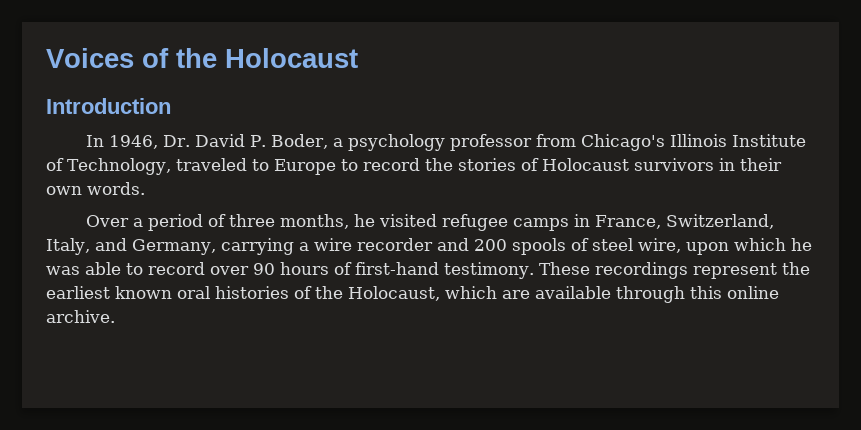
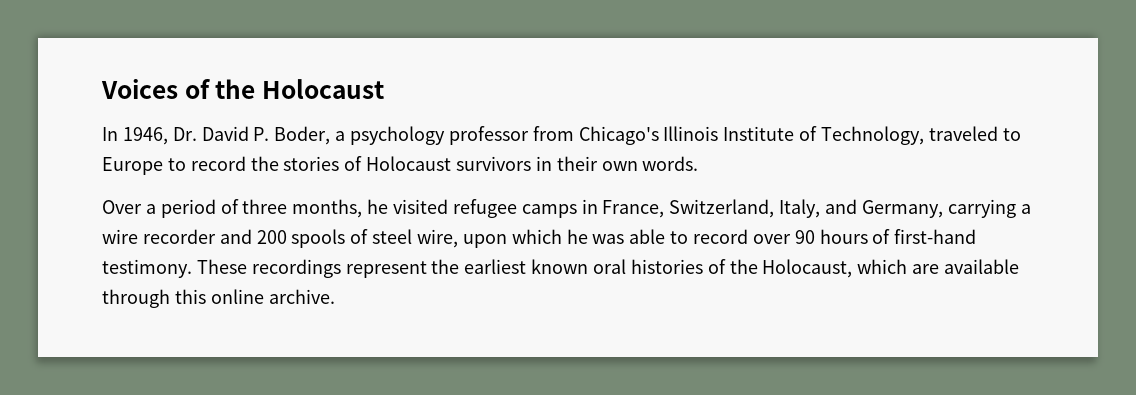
- Introduction

